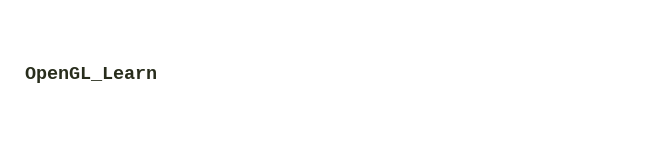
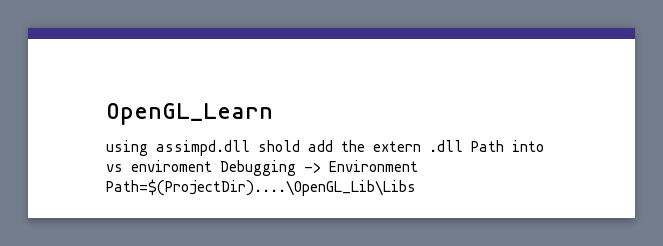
+ using assimpd.dll shold add the extern .dll Path into vs enviroment Debugging -> Environment Path=$(ProjectDir)....\OpenGL_Lib\Libs

